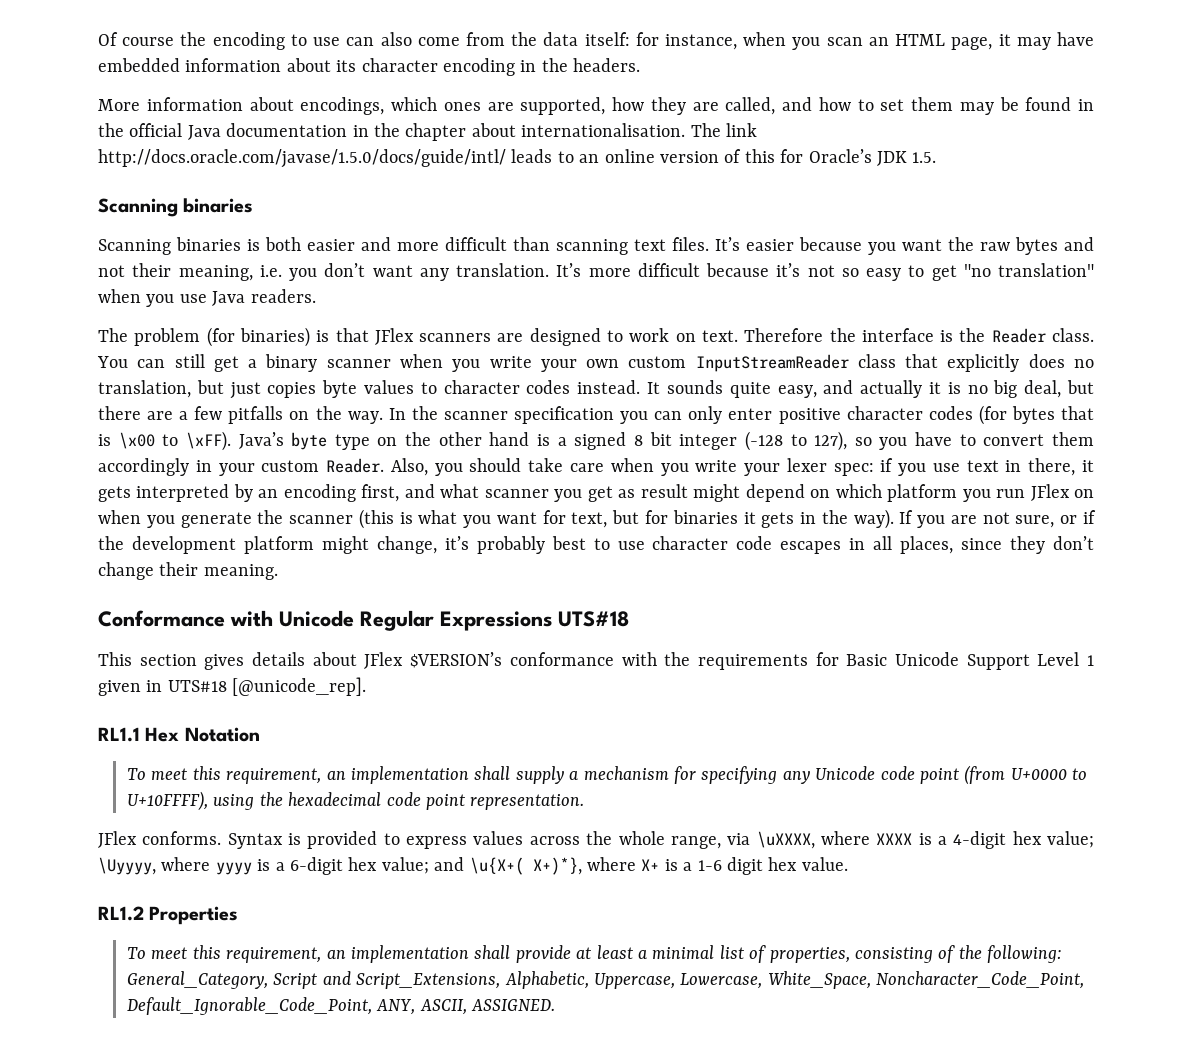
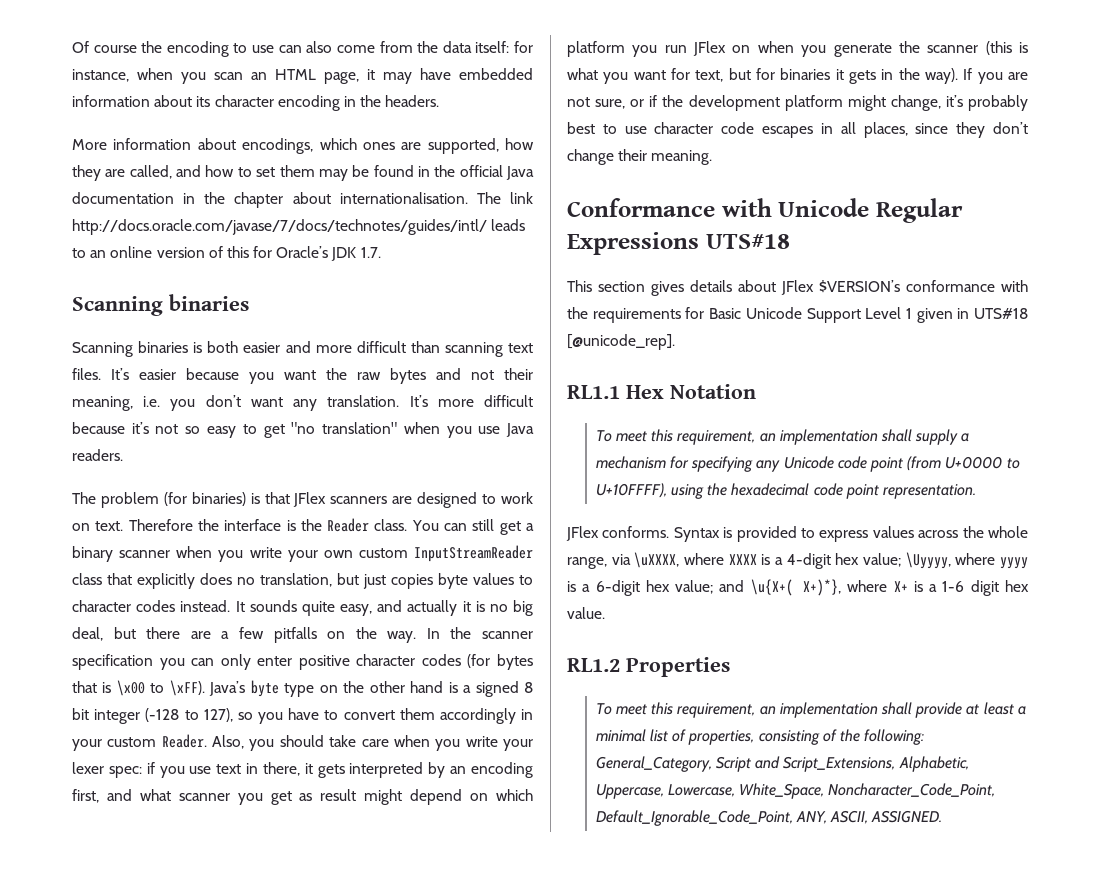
- The link http://docs.oracle.com/javase/1.5.0/docs/guide/intl/ leads to an online version of this for Oracle’s JDK 1.5.
+ The link http://docs.oracle.com/javase/7/docs/technotes/guides/intl/ leads to an online version of this for Oracle’s JDK 1.7.

